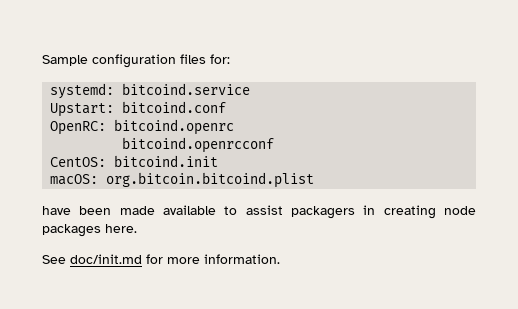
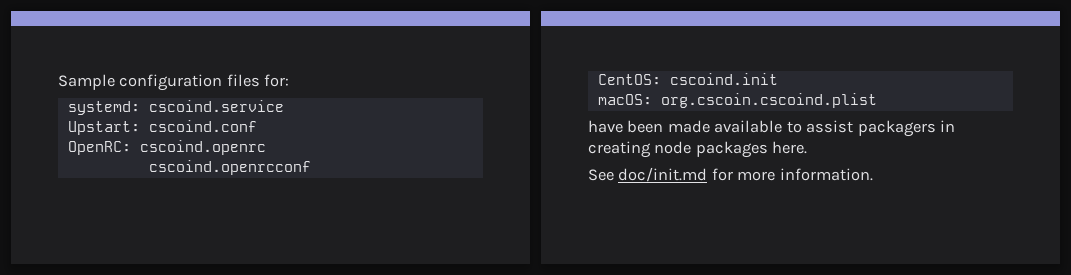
- systemd: bitcoind.service
+ systemd: cscoind.service
- Upstart: bitcoind.conf
+ Upstart: cscoind.conf
- OpenRC: bitcoind.openrc
- bitcoind.openrcconf
+ OpenRC: cscoind.openrc
+ cscoind.openrcconf
- CentOS: bitcoind.init
+ CentOS: cscoind.init
- macOS: org.bitcoin.bitcoind.plist
+ macOS: org.cscoin.cscoind.plist

